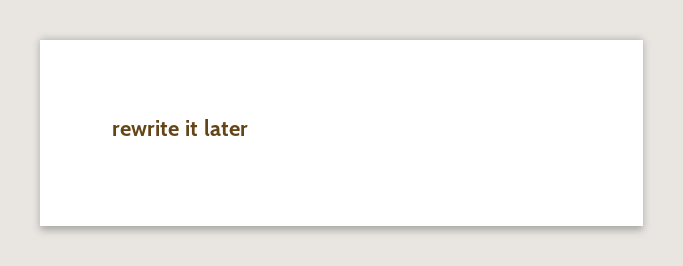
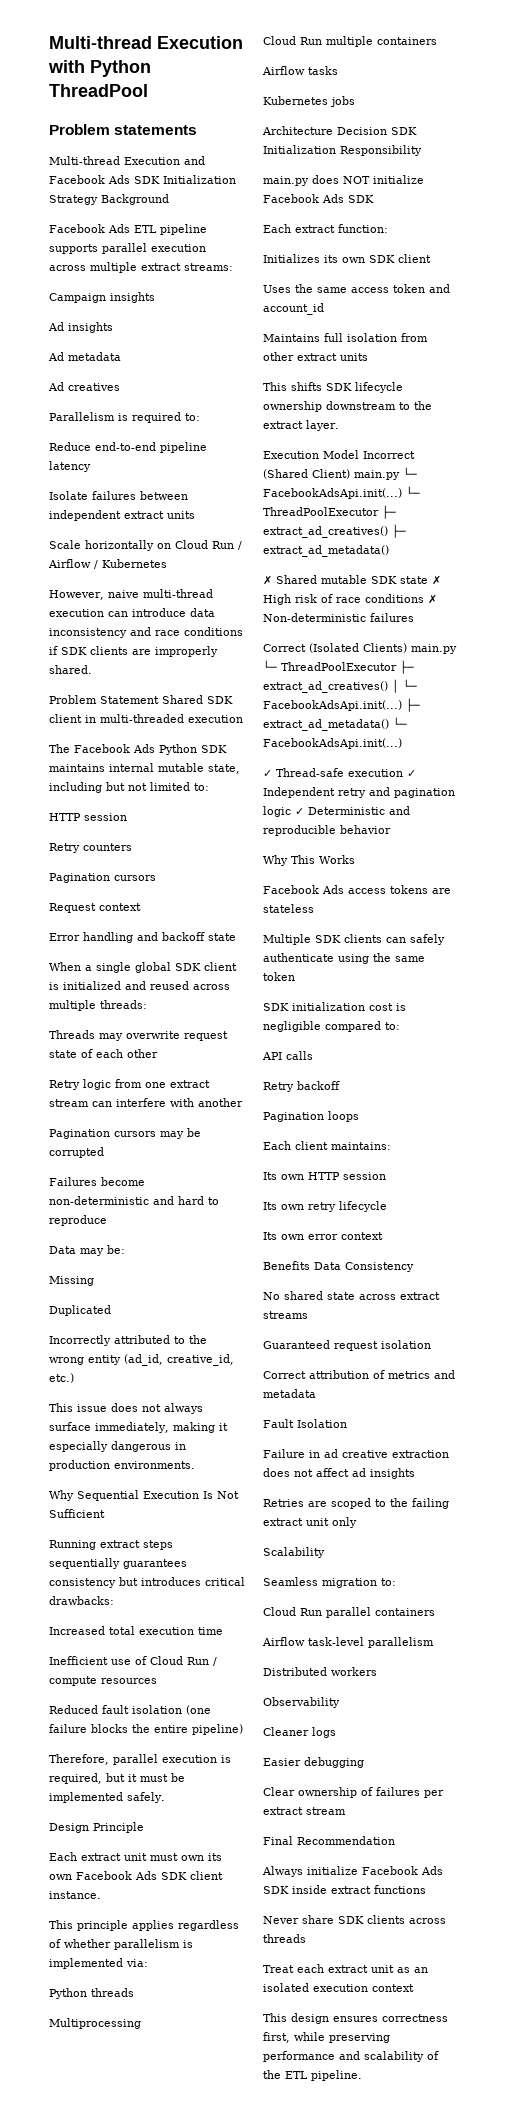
- rewrite it later
+ Multi-thread Execution with Python ThreadPool
+ Problem statements
+ Multi-thread Execution and Facebook Ads SDK Initialization Strategy Background
+ Facebook Ads ETL pipeline supports parallel execution across multiple extract streams:
+ Campaign insights
+ Ad insights
+ Ad metadata
+ Ad creatives
+ Parallelism is required to:
+ Reduce end-to-end pipeline latency
+ Isolate failures between independent extract units
+ Scale horizontally on Cloud Run / Airflow / Kubernetes
+ However, naive multi-thread execution can introduce data inconsistency and race conditions if SDK clients are improperly shared.
+ Problem Statement Shared SDK client in multi-threaded execution
+ The Facebook Ads Python SDK maintains internal mutable state, including but not limited to:
+ HTTP session
+ Retry counters
+ Pagination cursors
+ Request context
+ Error handling and backoff state
+ When a single global SDK client is initialized and reused across multiple threads:
+ Threads may overwrite request state of each other
+ Retry logic from one extract stream can interfere with another
+ Pagination cursors may be corrupted
+ Failures become non-deterministic and hard to reproduce
+ Data may be:
+ Missing
+ Duplicated
+ Incorrectly attributed to the wrong entity (ad_id, creative_id, etc.)
+ This issue does not always surface immediately, making it especially dangerous in production environments.
+ Why Sequential Execution Is Not Sufficient
+ Running extract steps sequentially guarantees consistency but introduces critical drawbacks:
+ Increased total execution time
+ Inefficient use of Cloud Run / compute resources
+ Reduced fault isolation (one failure blocks the entire pipeline)
+ Therefore, parallel execution is required, but it must be implemented safely.
+ Design Principle
+ Each extract unit must own its own Facebook Ads SDK client instance.
+ This principle applies regardless of whether parallelism is implemented via:
+ Python threads
+ Multiprocessing
+ Cloud Run multiple containers
+ Airflow tasks
+ Kubernetes jobs
+ Architecture Decision SDK Initialization Responsibility
+ main.py does NOT initialize Facebook Ads SDK
+ Each extract function:
+ Initializes its own SDK client
+ Uses the same access token and account_id
+ Maintains full isolation from other extract units
+ This shifts SDK lifecycle ownership downstream to the extract layer.
+ Execution Model Incorrect (Shared Client) main.py └─ FacebookAdsApi.init(...) └─ ThreadPoolExecutor ├─ extract_ad_creatives() ├─ extract_ad_metadata()
+ ✗ Shared mutable SDK state ✗ High risk of race conditions ✗ Non-deterministic failures
+ Correct (Isolated Clients) main.py └─ ThreadPoolExecutor ├─ extract_ad_creatives() │ └─ FacebookAdsApi.init(...) ├─ extract_ad_metadata() └─ FacebookAdsApi.init(...)
+ ✓ Thread-safe execution ✓ Independent retry and pagination logic ✓ Deterministic and reproducible behavior
+ Why This Works
+ Facebook Ads access tokens are stateless
+ Multiple SDK clients can safely authenticate using the same token
+ SDK initialization cost is negligible compared to:
+ API calls
+ Retry backoff
+ Pagination loops
+ Each client maintains:
+ Its own HTTP session
+ Its own retry lifecycle
+ Its own error context
+ Benefits Data Consistency
+ No shared state across extract streams
+ Guaranteed request isolation
+ Correct attribution of metrics and metadata
+ Fault Isolation
+ Failure in ad creative extraction does not affect ad insights
+ Retries are scoped to the failing extract unit only
+ Scalability
+ Seamless migration to:
+ Cloud Run parallel containers
+ Airflow task-level parallelism
+ Distributed workers
+ Observability
+ Cleaner logs
+ Easier debugging
+ Clear ownership of failures per extract stream
+ Final Recommendation
+ Always initialize Facebook Ads SDK inside extract functions
+ Never share SDK clients across threads
+ Treat each extract unit as an isolated execution context
+ This design ensures correctness first, while preserving performance and scalability of the ETL pipeline.

